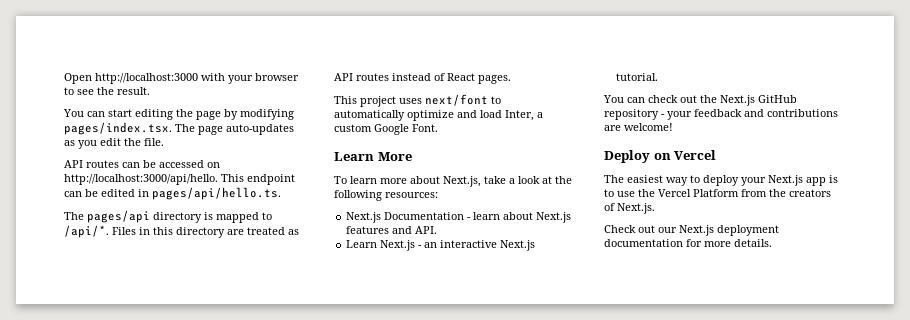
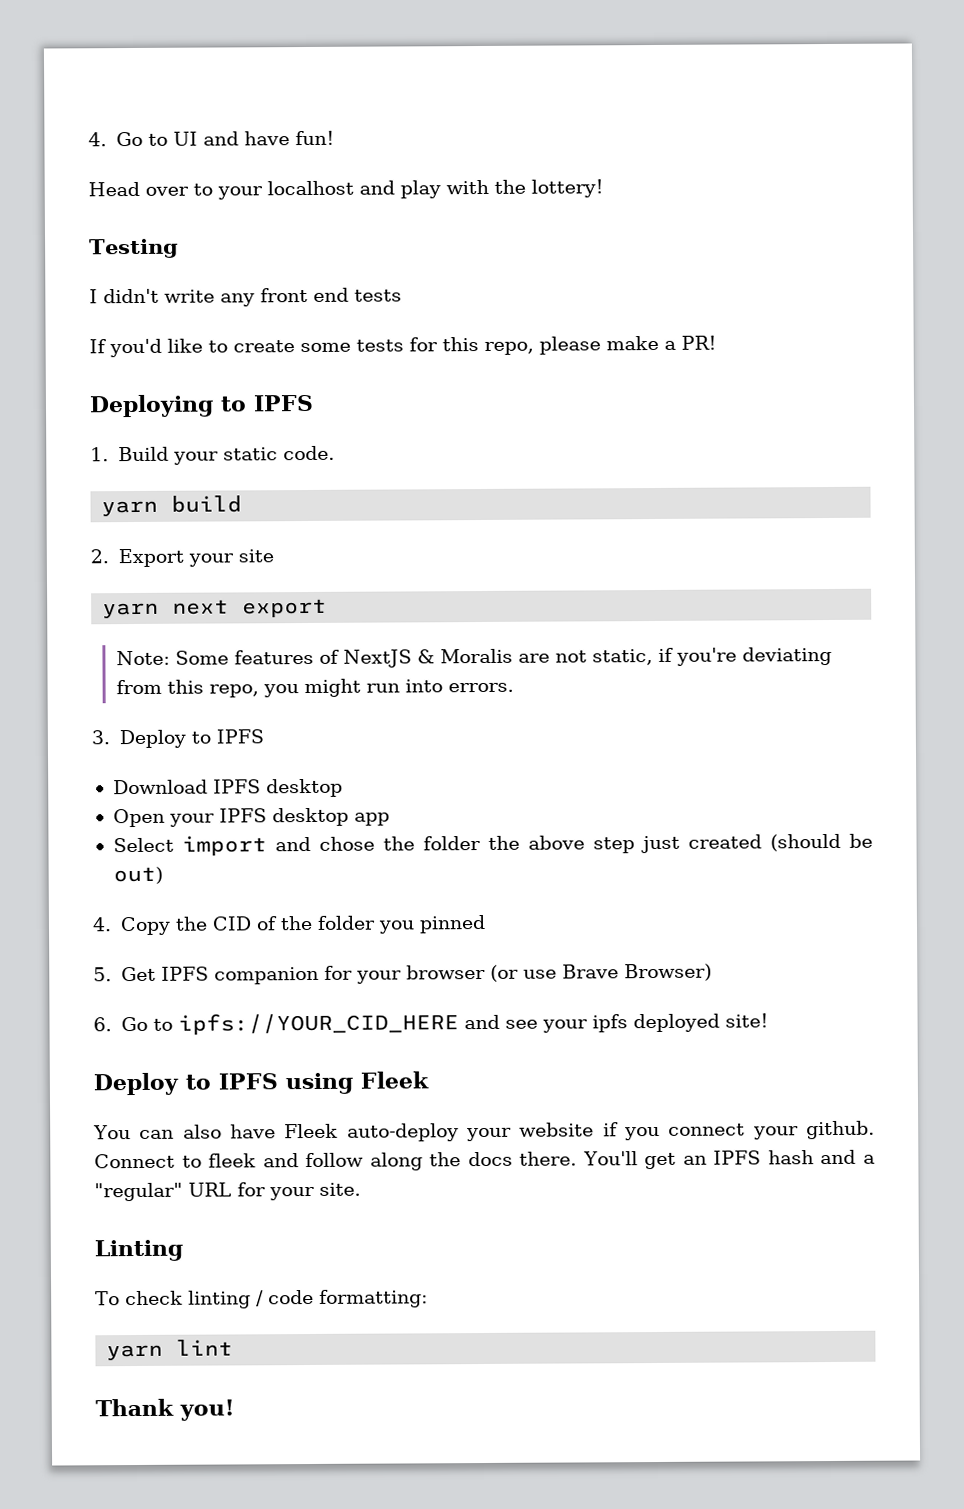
- Open http://localhost:3000 with your browser to see the result.
- You can start editing the page by modifying pages/index.tsx. The page auto-updates as you edit the file.
- API routes can be accessed on http://localhost:3000/api/hello. This endpoint can be edited in pages/api/hello.ts.
- The pages/api directory is mapped to /api/*. Files in this directory are treated as API routes instead of React pages.
- This project uses next/font to automatically optimize and load Inter, a custom Google Font.
- Learn More
- To learn more about Next.js, take a look at the following resources:
- Next.js Documentation - learn about Next.js features and API.
- Learn Next.js - an interactive Next.js tutorial.
- You can check out the Next.js GitHub repository - your feedback and contributions are welcome!
- Deploy on Vercel
- The easiest way to deploy your Next.js app is to use the Vercel Platform from the creators of Next.js.
- Check out our Next.js deployment documentation for more details.
+ 4. Go to UI and have fun!
+ Head over to your localhost and play with the lottery!
+ Testing
+ I didn't write any front end tests
+ If you'd like to create some tests for this repo, please make a PR!
+ Deploying to IPFS
+ 1. Build your static code.
+ yarn build
+ 2. Export your site
+ yarn next export
+ Note: Some features of NextJS & Moralis are not static, if you're deviating from this repo, you might run into errors.
+ 3. Deploy to IPFS
+ Download IPFS desktop
+ Open your IPFS desktop app
+ Select import and chose the folder the above step just created (should be out)
+ 4. Copy the CID of the folder you pinned
+ 5. Get IPFS companion for your browser (or use Brave Browser)
+ 6. Go to ipfs://YOUR_CID_HERE and see your ipfs deployed site!
+ Deploy to IPFS using Fleek
+ You can also have Fleek auto-deploy your website if you connect your github. Connect to fleek and follow along the docs there. You'll get an IPFS hash and a "regular" URL for your site.
+ Linting
+ To check linting / code formatting:
+ yarn lint
+ Thank you!

